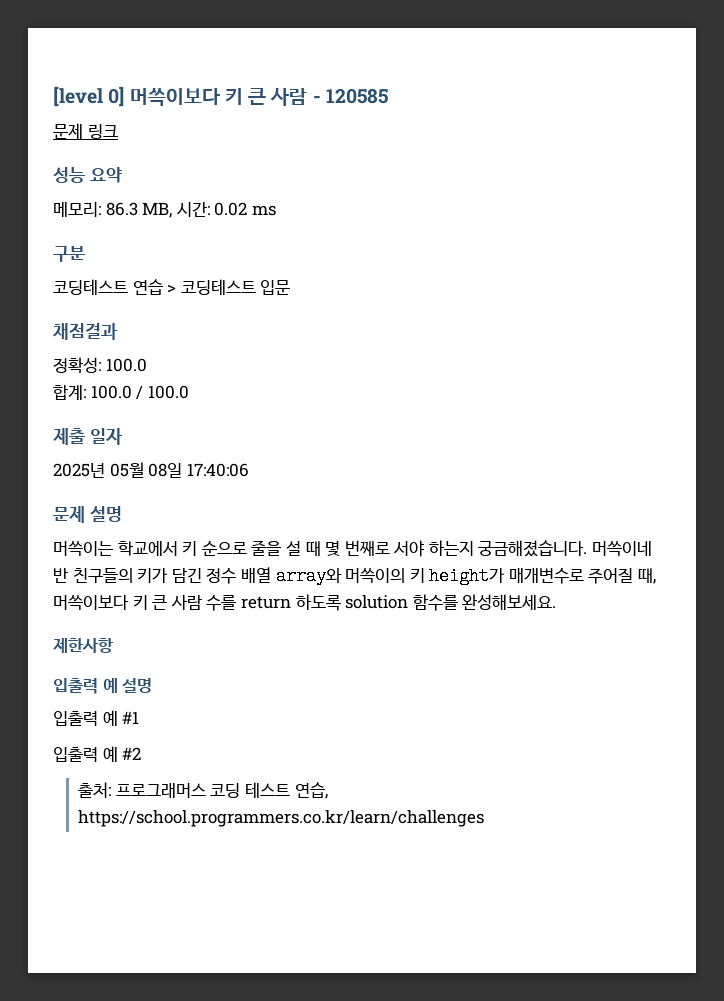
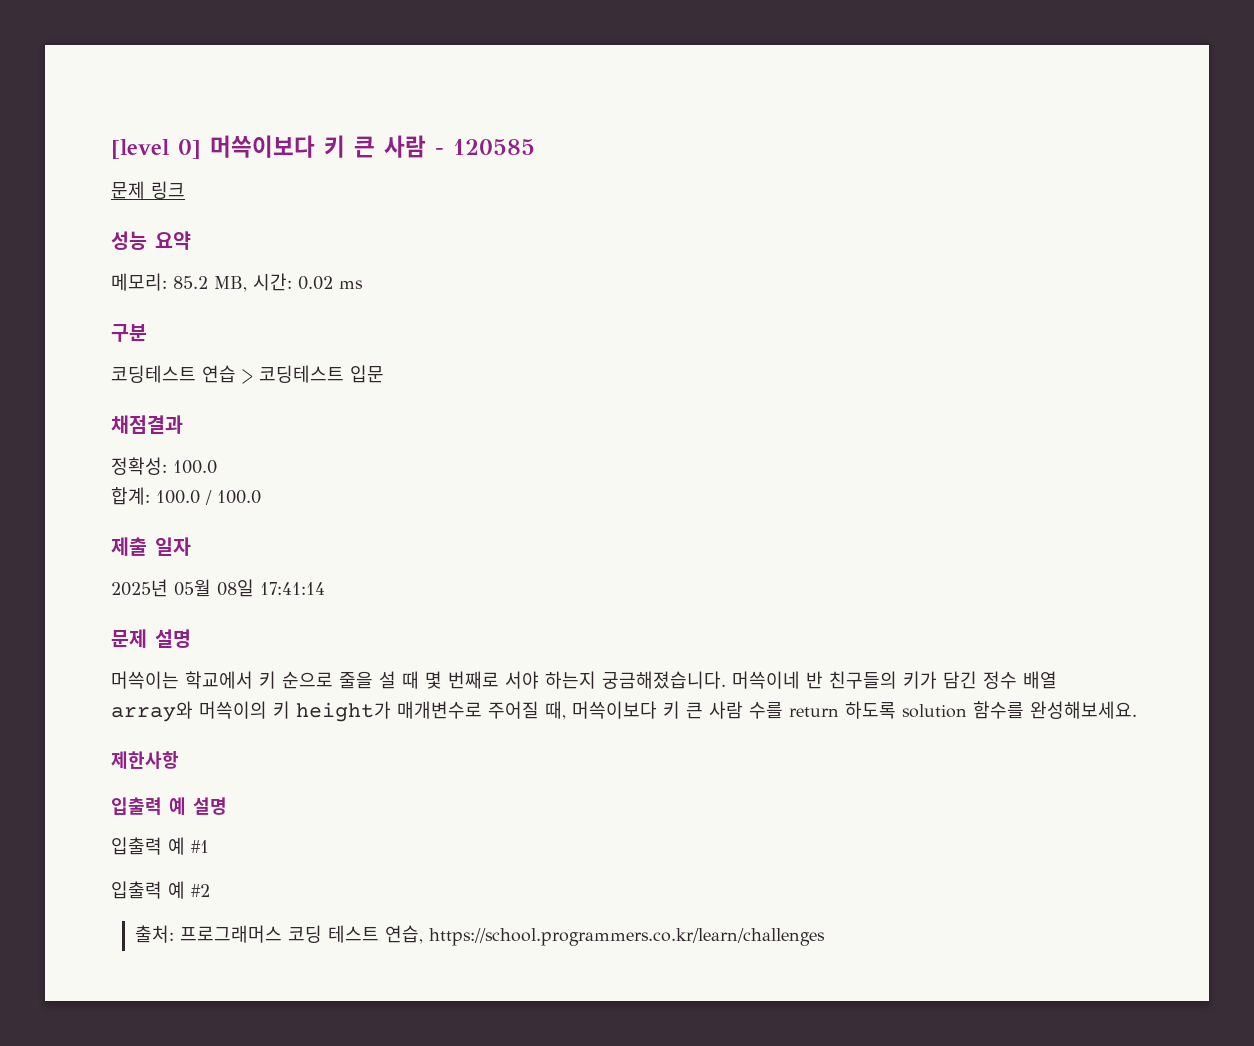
- 메모리: 86.3 MB, 시간: 0.02 ms
+ 메모리: 85.2 MB, 시간: 0.02 ms
- 2025년 05월 08일 17:40:06
+ 2025년 05월 08일 17:41:14

